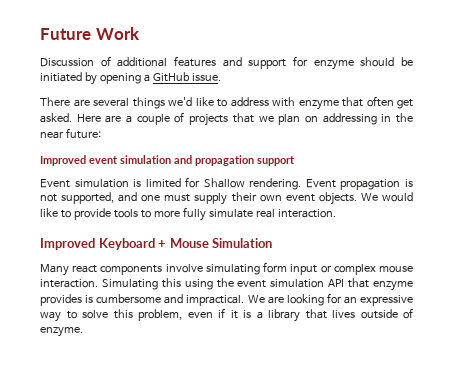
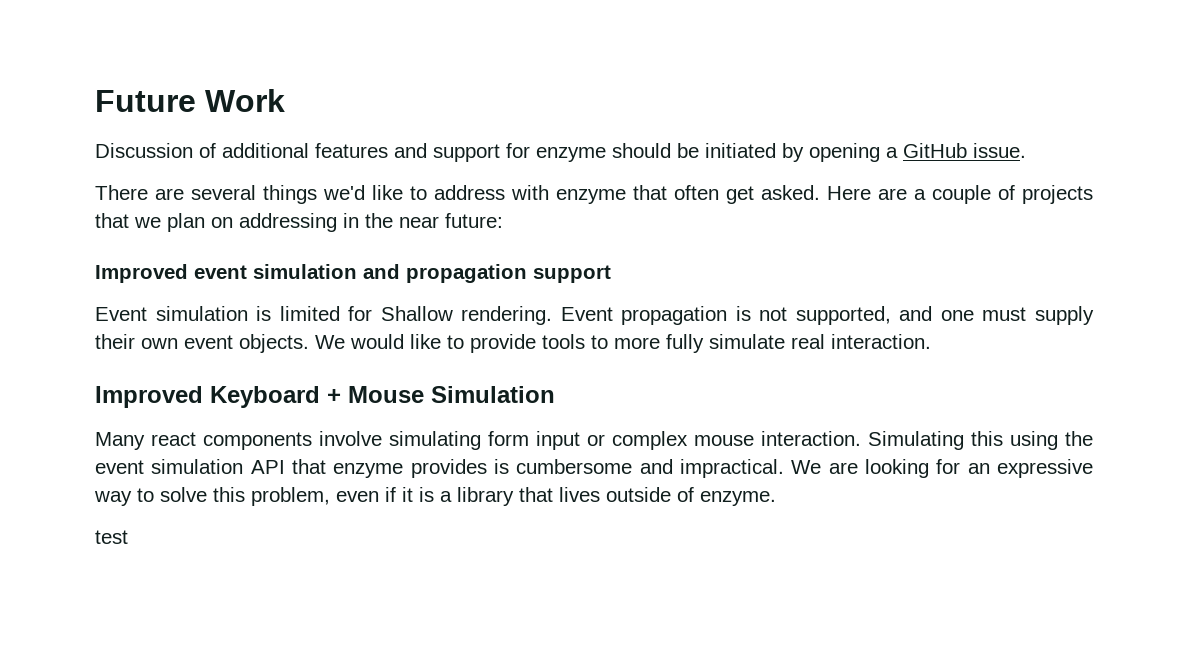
+ test

